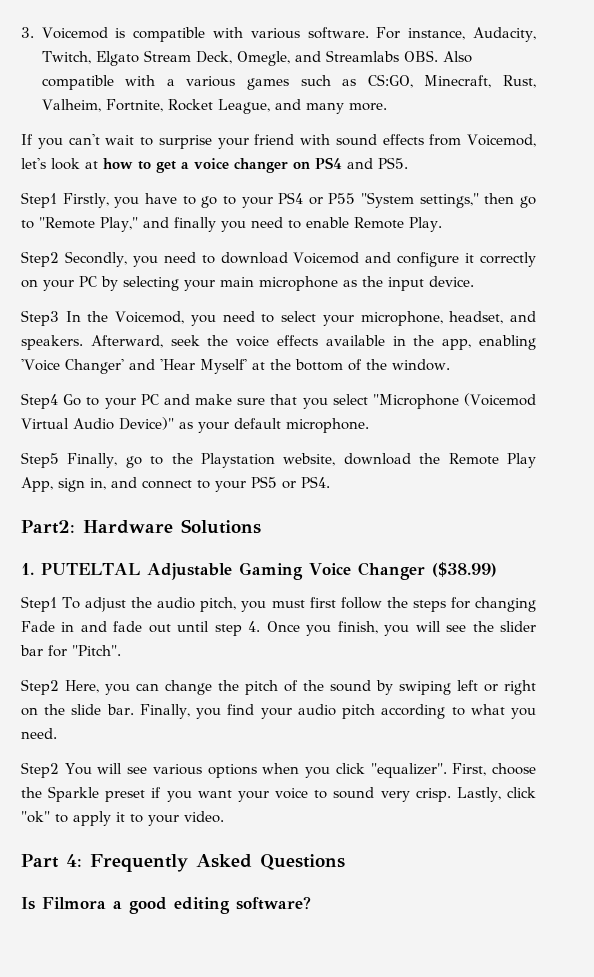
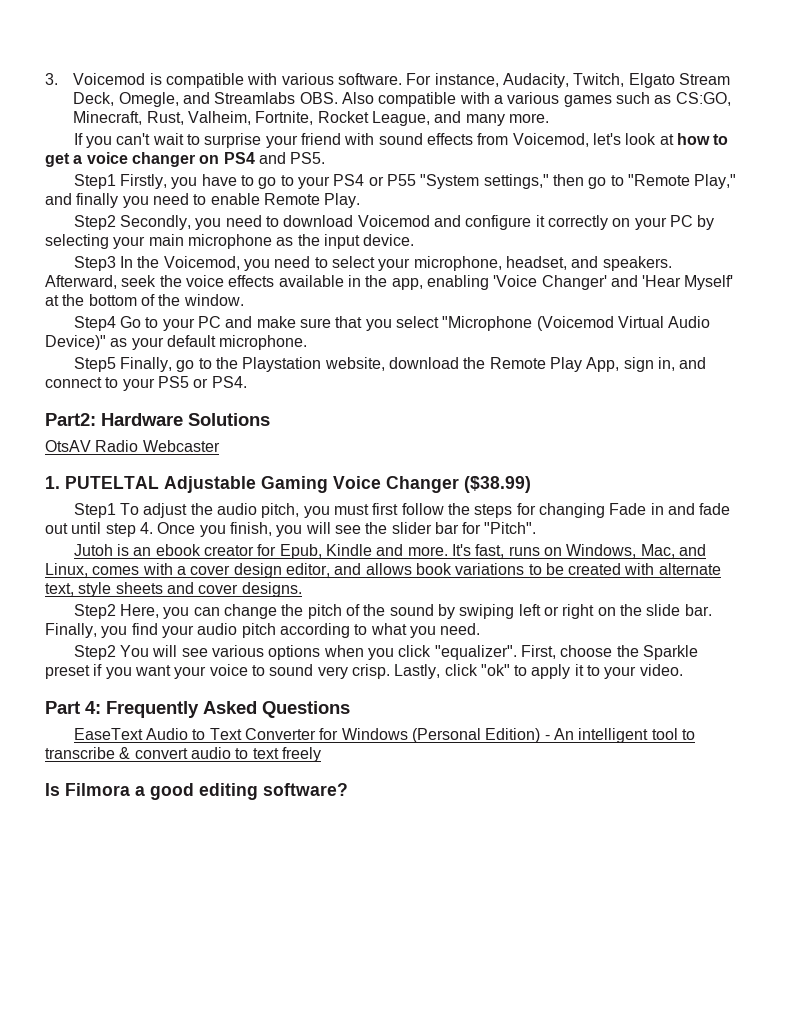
+ OtsAV Radio Webcaster
+ Jutoh is an ebook creator for Epub, Kindle and more. It's fast, runs on Windows, Mac, and Linux, comes with a cover design editor, and allows book variations to be created with alternate text, style sheets and cover designs.
+ EaseText Audio to Text Converter for Windows (Personal Edition) - An intelligent tool to transcribe & convert audio to text freely

